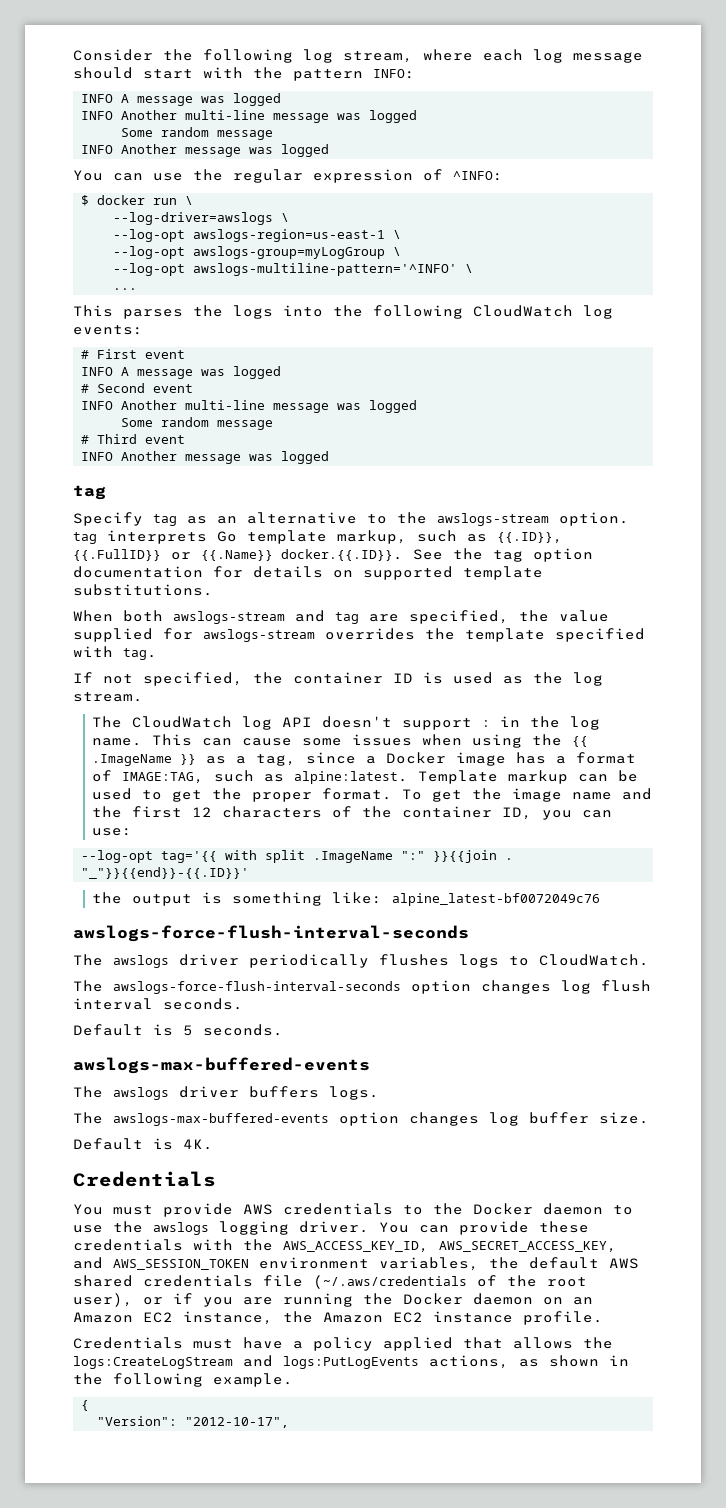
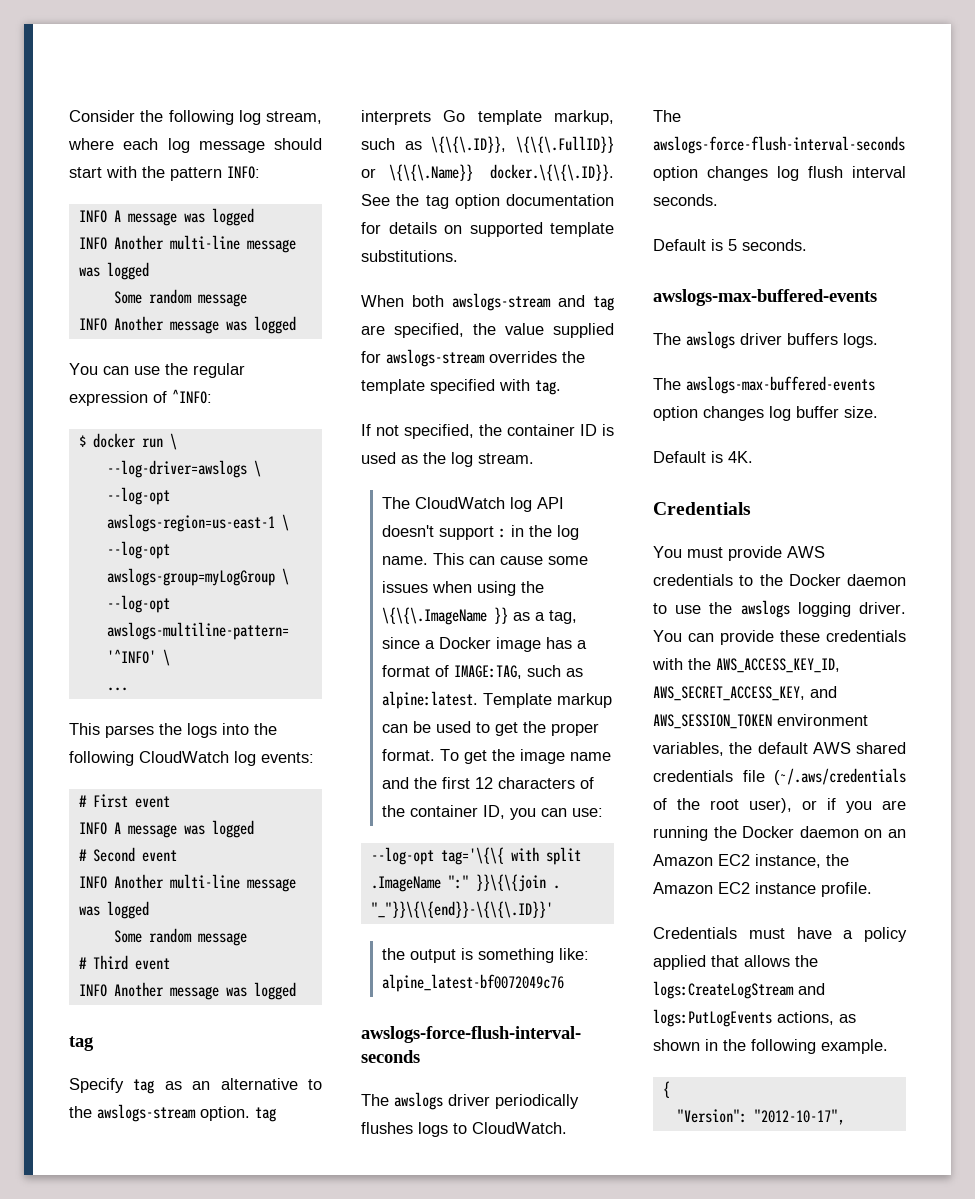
- Specify tag as an alternative to the awslogs-stream option. tag interprets Go template markup, such as {{.ID}}, {{.FullID}} or {{.Name}} docker.{{.ID}}. See the tag option documentation for details on supported template substitutions.
+ Specify tag as an alternative to the awslogs-stream option. tag interprets Go template markup, such as \{\{\.ID}}, \{\{\.FullID}} or \{\{\.Name}} docker.\{\{\.ID}}. See the tag option documentation for details on supported template substitutions.
- This can cause some issues when using the {{ .ImageName }} as a tag, since a Docker image has a format of IMAGE:TAG, such as alpine:latest.
+ This can cause some issues when using the \{\{\.ImageName }} as a tag, since a Docker image has a format of IMAGE:TAG, such as alpine:latest.
- --log-opt tag='{{ with split .ImageName ":" }}{{join . "_"}}{{end}}-{{.ID}}'
+ --log-opt tag='\{\{ with split .ImageName ":" }}\{\{join . "_"}}\{\{end}}-\{\{\.ID}}'

